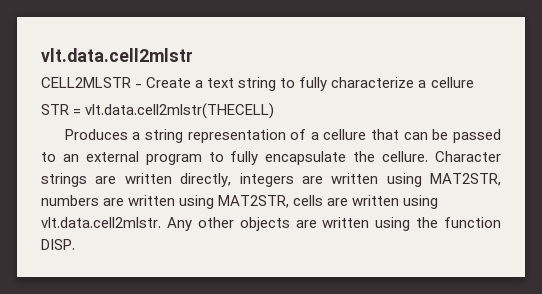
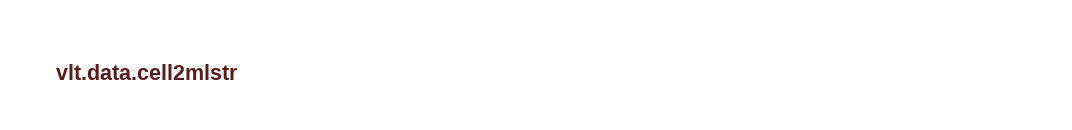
- CELL2MLSTR - Create a text string to fully characterize a cellure
- STR = vlt.data.cell2mlstr(THECELL)
- Produces a string representation of a cellure that can be passed to an external program to fully encapsulate the cellure. Character strings are written directly, integers are written using MAT2STR, numbers are written using MAT2STR, cells are written using vlt.data.cell2mlstr. Any other objects are written using the function DISP.

